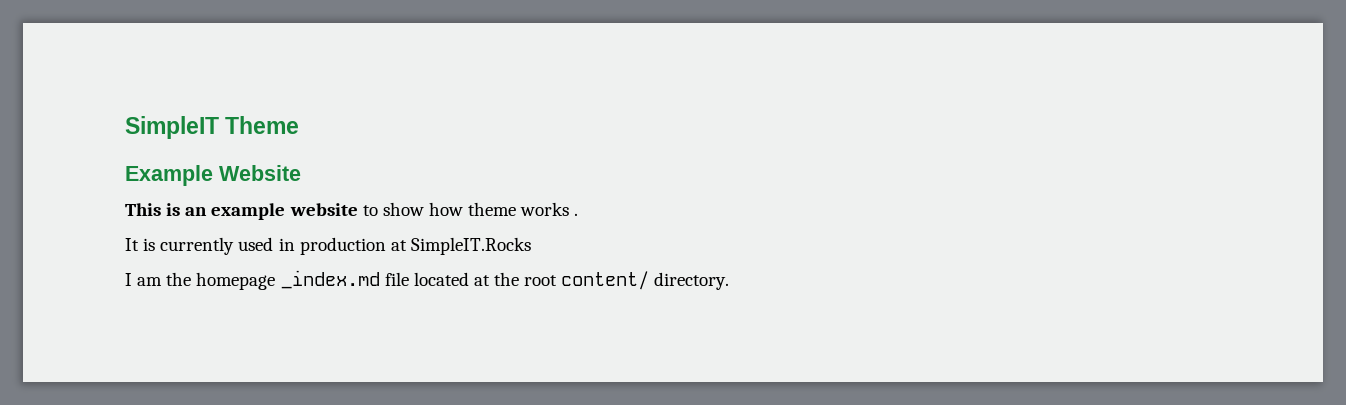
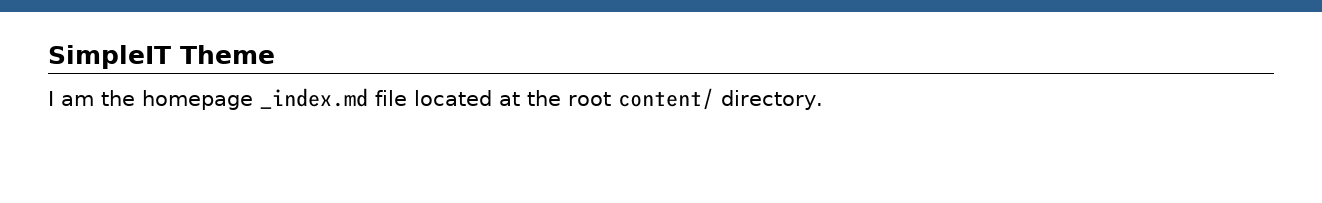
- Example Website
- This is an example website to show how theme works .
- It is currently used in production at SimpleIT.Rocks

